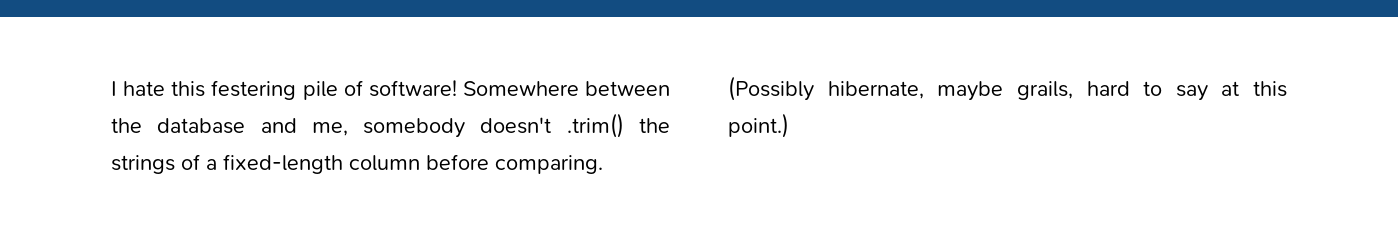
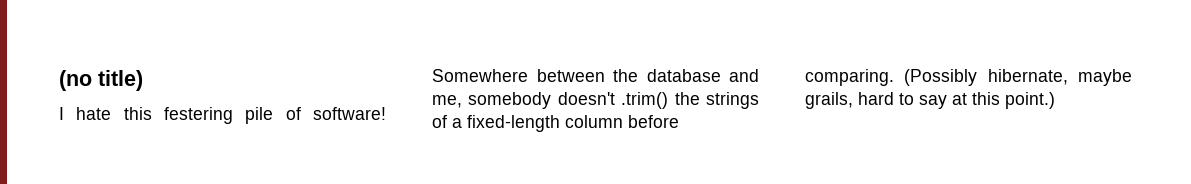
+ (no title)

